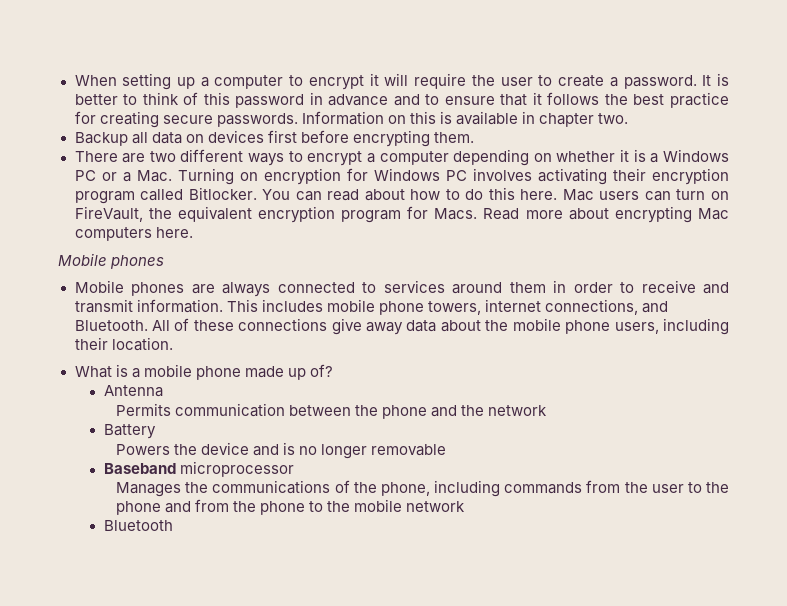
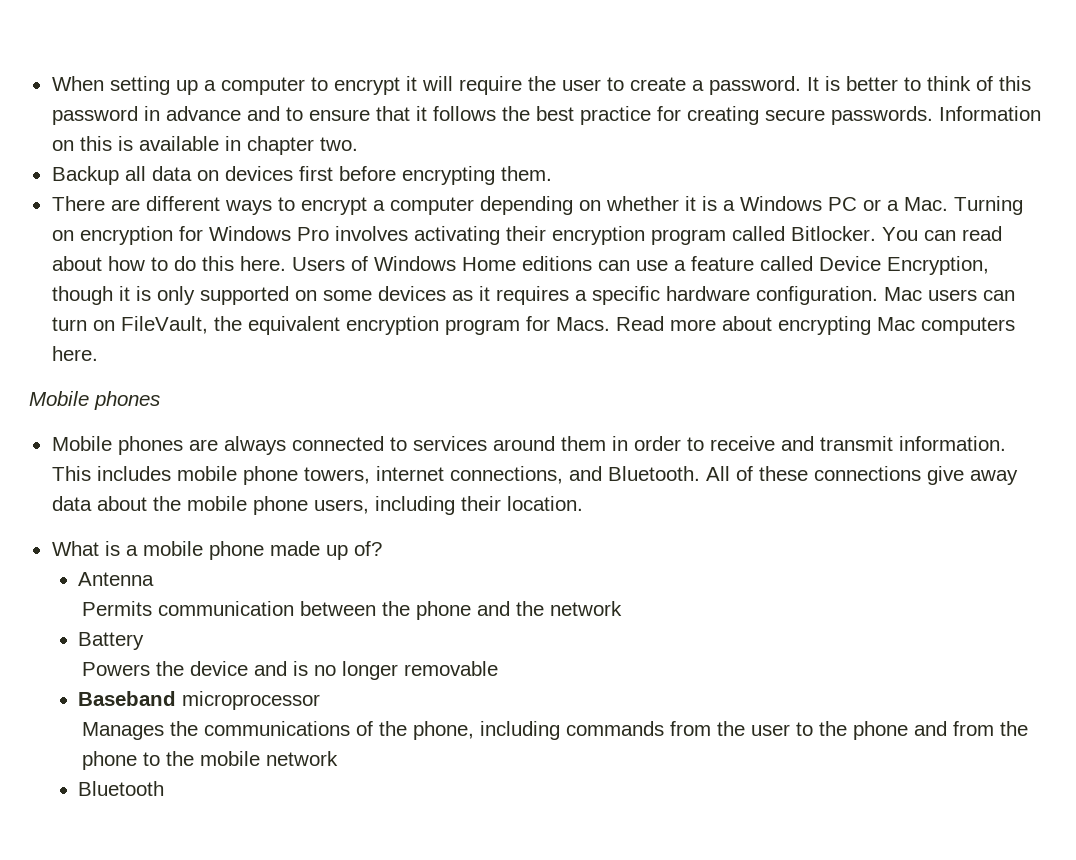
- There are two different ways to encrypt a computer depending on whether it is a Windows PC or a Mac. Turning on encryption for Windows PC involves activating their encryption program called Bitlocker.
+ There are different ways to encrypt a computer depending on whether it is a Windows PC or a Mac. Turning on encryption for Windows Pro involves activating their encryption program called Bitlocker.
+ Users of Windows Home editions can use a feature called Device Encryption, though it is only supported on some devices as it requires a specific hardware configuration.
- Mac users can turn on FireVault, the equivalent encryption program for Macs.
+ Mac users can turn on FileVault, the equivalent encryption program for Macs.

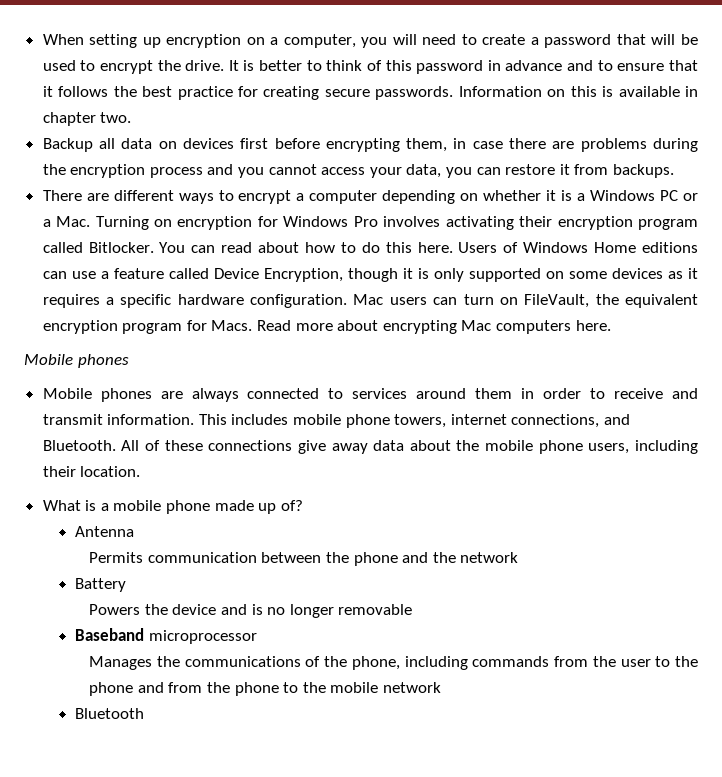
- When setting up a computer to encrypt it will require the user to create a password.
+ When setting up encryption on a computer, you will need to create a password that will be used to encrypt the drive.
- Backup all data on devices first before encrypting them.
+ Backup all data on devices first before encrypting them, in case there are problems during the encryption process and you cannot access your data, you can restore it from backups.

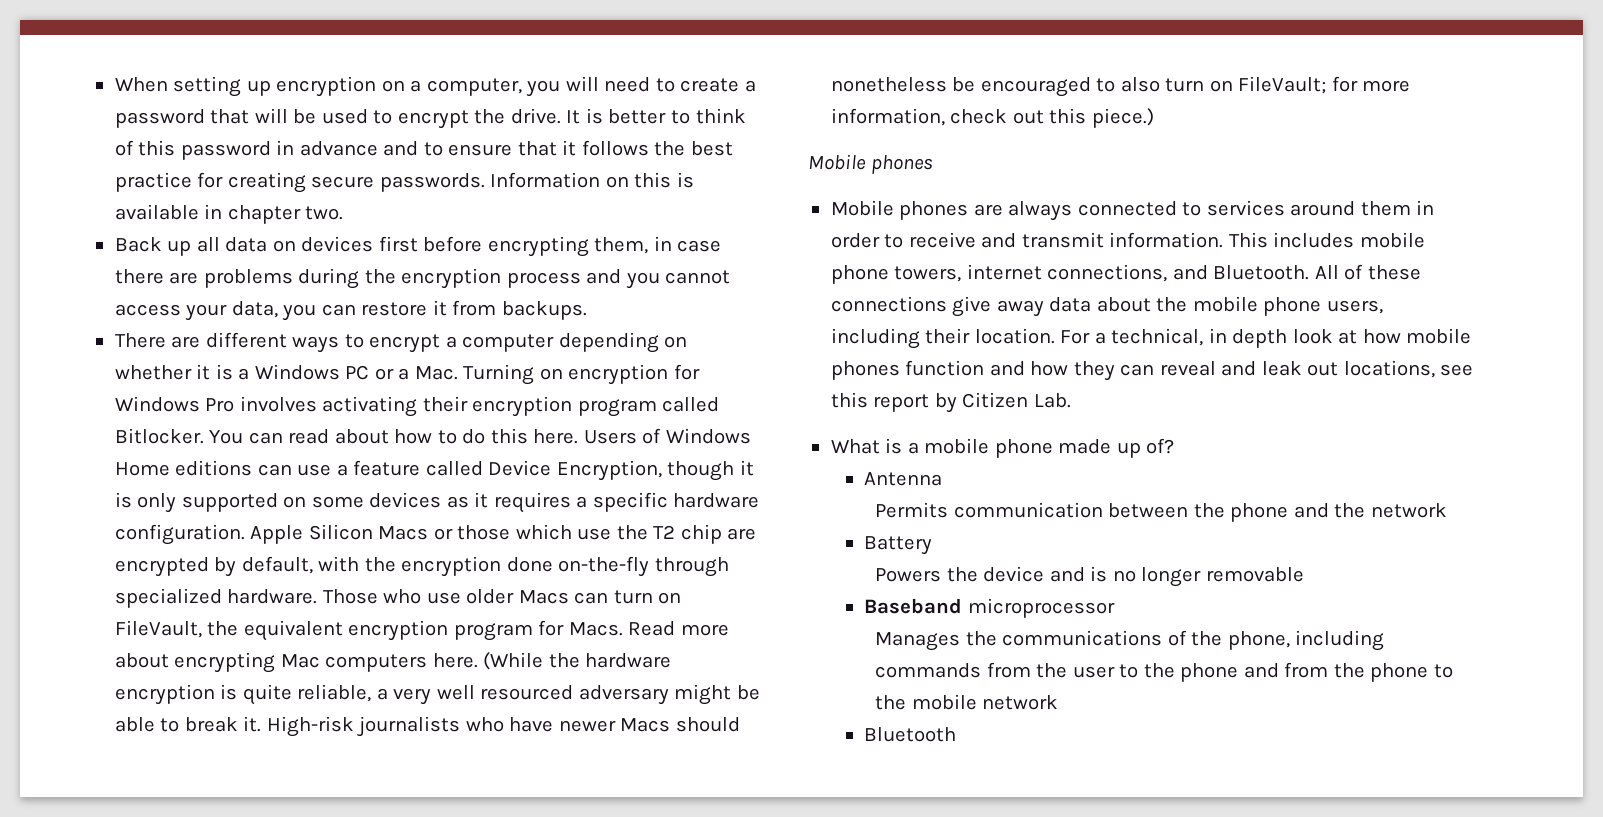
- Backup all data on devices first before encrypting them, in case there are problems during the encryption process and you cannot access your data, you can restore it from backups.
+ Back up all data on devices first before encrypting them, in case there are problems during the encryption process and you cannot access your data, you can restore it from backups.
- Mac users can turn on FileVault, the equivalent encryption program for Macs.
+ Apple Silicon Macs or those which use the T2 chip are encrypted by default, with the encryption done on-the-fly through specialized hardware. Those who use older Macs can turn on FileVault, the equivalent encryption program for Macs.
+ (While the hardware encryption is quite reliable, a very well resourced adversary might be able to break it. High-risk journalists who have newer Macs should nonetheless be encouraged to also turn on FileVault; for more information, check out this piece.)
+ For a technical, in depth look at how mobile phones function and how they can reveal and leak out locations, see this report by Citizen Lab.

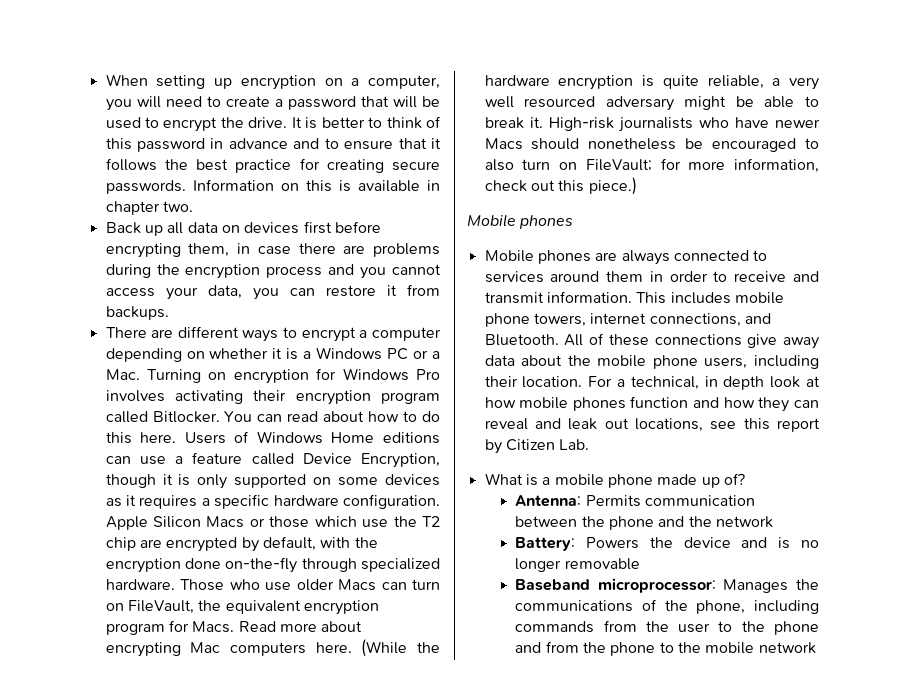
- Antenna
- Permits communication between the phone and the network
+ Antenna: Permits communication between the phone and the network
- Battery
- Powers the device and is no longer removable
+ Battery: Powers the device and is no longer removable
- Baseband microprocessor
- Manages the communications of the phone, including commands from the user to the phone and from the phone to the mobile network
+ Baseband microprocessor: Manages the communications of the phone, including commands from the user to the phone and from the phone to the mobile network
- Bluetooth

